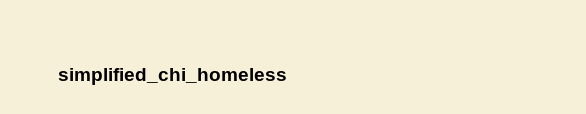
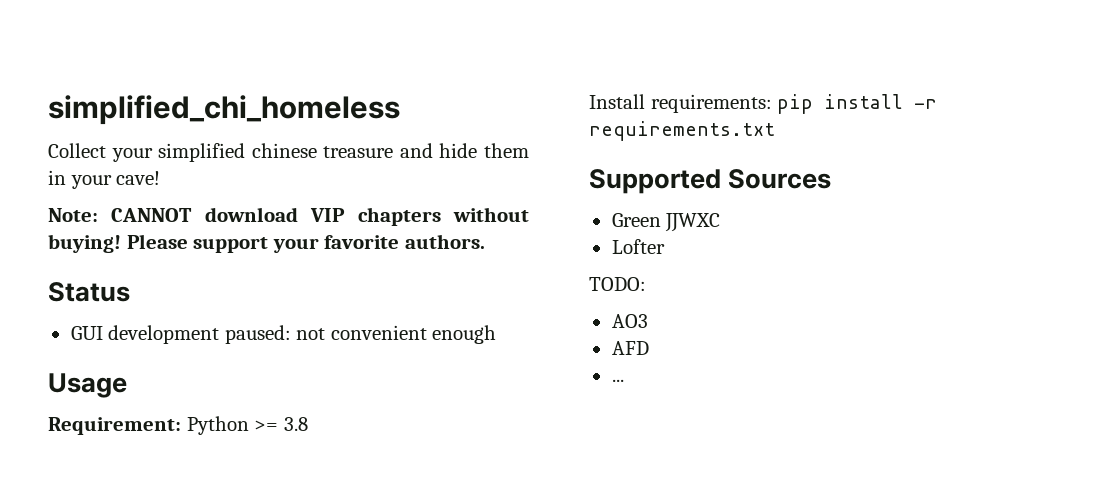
+ Collect your simplified chinese treasure and hide them in your cave!
+ Note: CANNOT download VIP chapters without buying! Please support your favorite authors.
+ Status
+ GUI development paused: not convenient enough
+ Usage
+ Requirement: Python >= 3.8
+ Install requirements: pip install -r requirements.txt
+ Supported Sources
+ Green JJWXC
+ Lofter
+ TODO:
+ AO3
+ AFD
+ ...

